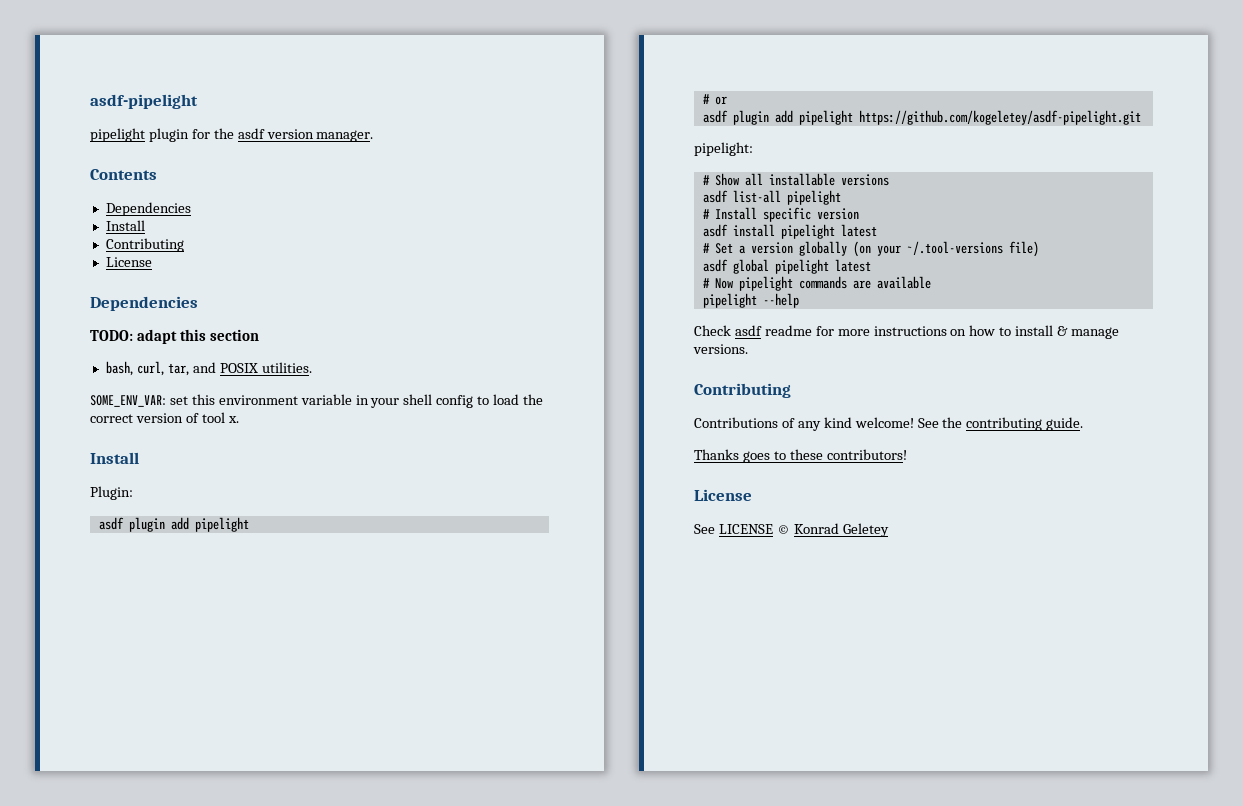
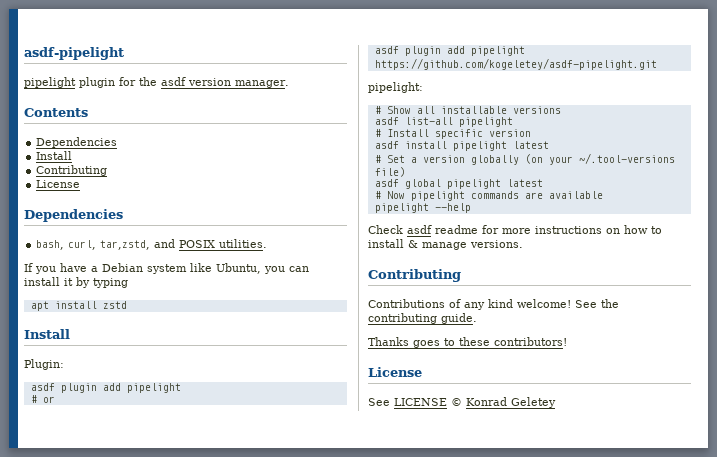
- TODO: adapt this section
- bash, curl, tar, and POSIX utilities.
+ bash, curl, tar,zstd, and POSIX utilities.
- SOME_ENV_VAR: set this environment variable in your shell config to load the correct version of tool x.
+ If you have a Debian system like Ubuntu, you can install it by typing
+ apt install zstd

